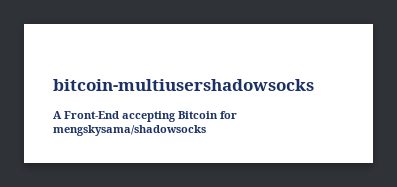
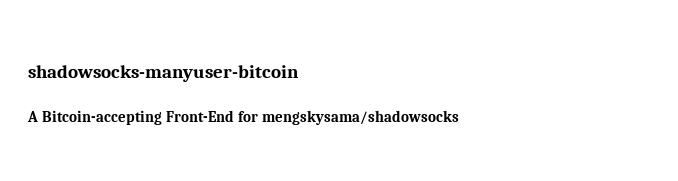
- bitcoin-multiusershadowsocks
+ shadowsocks-manyuser-bitcoin
- A Front-End accepting Bitcoin for mengskysama/shadowsocks
+ A Bitcoin-accepting Front-End for mengskysama/shadowsocks

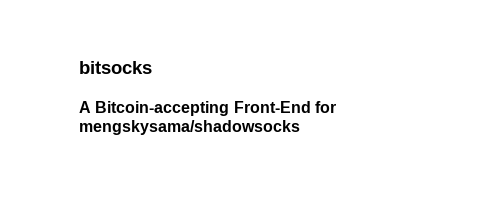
- shadowsocks-manyuser-bitcoin
+ bitsocks

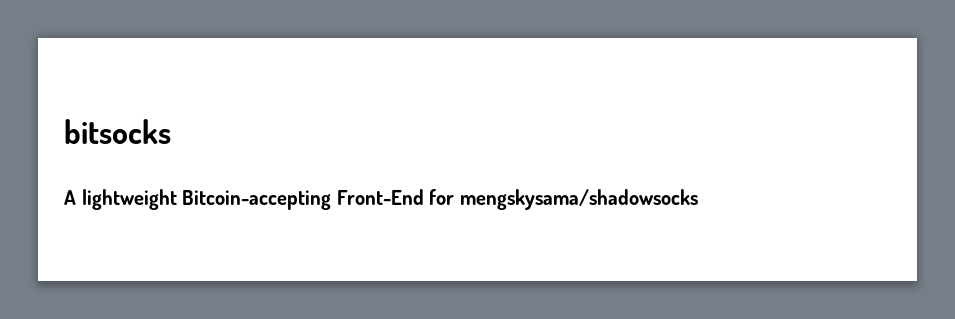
- A Bitcoin-accepting Front-End for mengskysama/shadowsocks
+ A lightweight Bitcoin-accepting Front-End for mengskysama/shadowsocks

